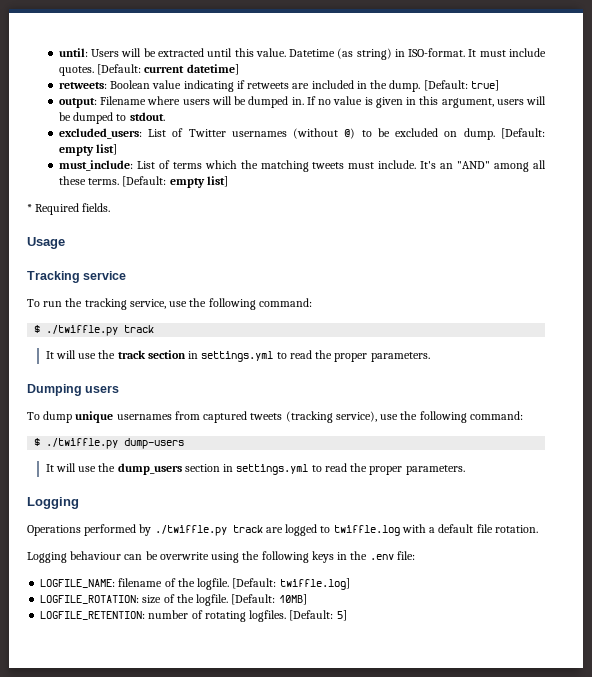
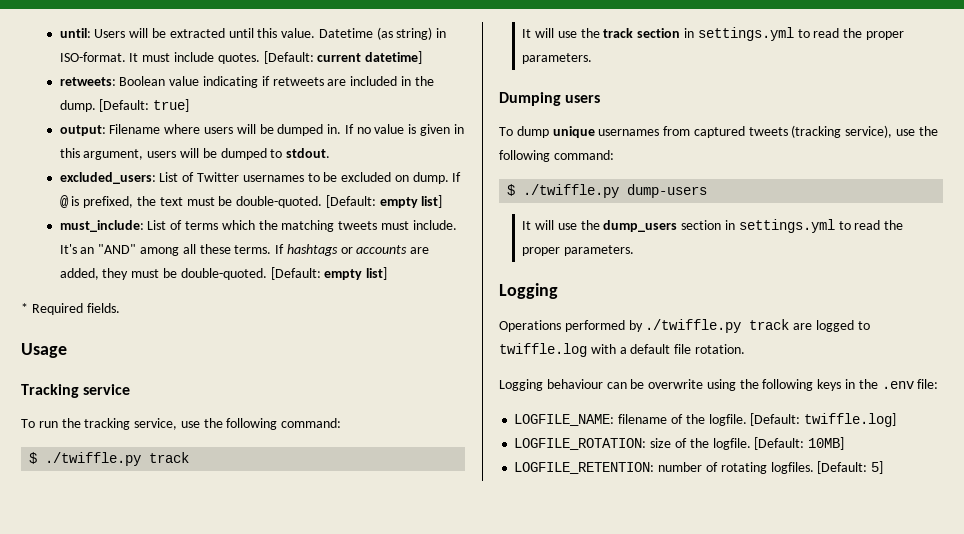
- excluded_users: List of Twitter usernames (without @) to be excluded on dump.
+ excluded_users: List of Twitter usernames to be excluded on dump.
+ If @ is prefixed, the text must be double-quoted.
+ If hashtags or accounts are added, they must be double-quoted.

